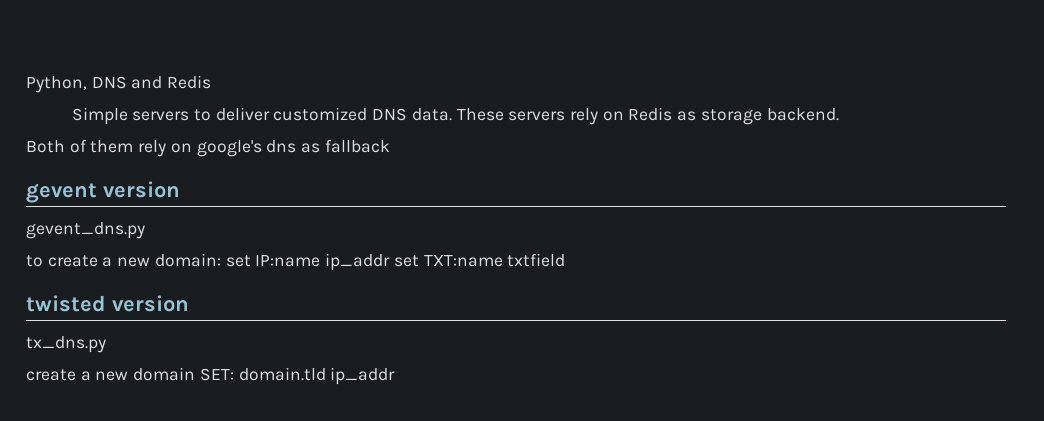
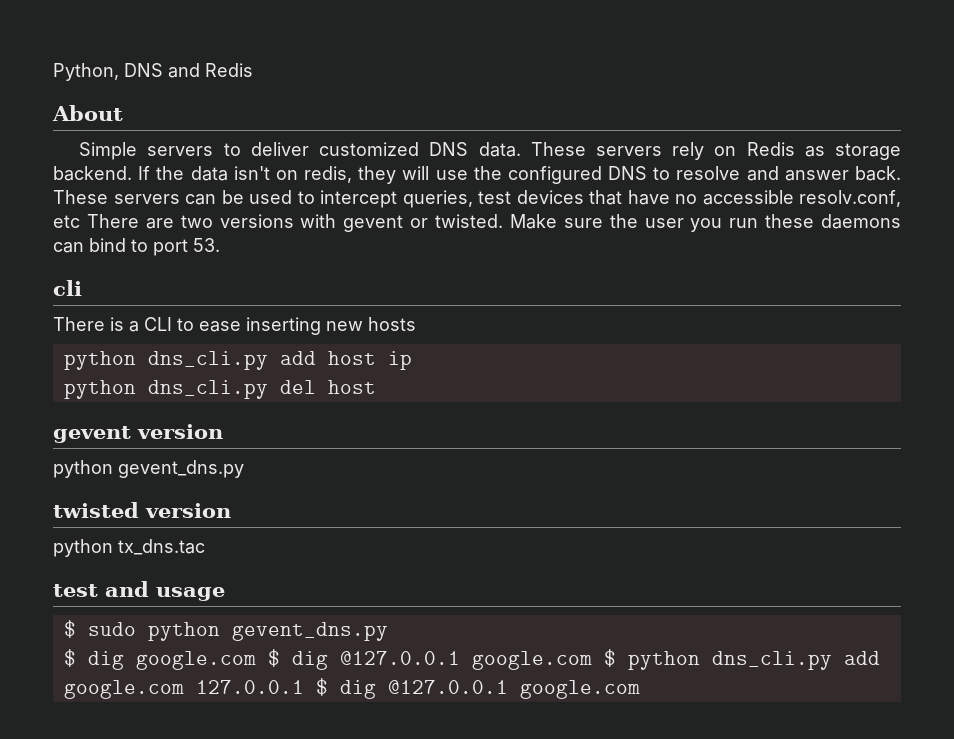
+ About
- These servers rely on Redis as storage backend.
- Both of them rely on google's dns as fallback
+ These servers rely on Redis as storage backend. If the data isn't on redis, they will use the configured DNS to resolve and answer back. These servers can be used to intercept queries, test devices that have no accessible resolv.conf, etc There are two versions with gevent or twisted. Make sure the user you run these daemons can bind to port 53.
+ cli
+ There is a CLI to ease inserting new hosts
+ python dns_cli.py add host ip
+ python dns_cli.py del host
  gevent version
- gevent_dns.py
- to create a new domain: set IP:name ip_addr set TXT:name txtfield
+ python gevent_dns.py
  twisted version
- tx_dns.py
- create a new domain SET: domain.tld ip_addr
+ python tx_dns.tac
+ test and usage
+ $ sudo python gevent_dns.py
+ $ dig google.com $ dig @127.0.0.1 google.com $ python dns_cli.py add google.com 127.0.0.1 $ dig @127.0.0.1 google.com

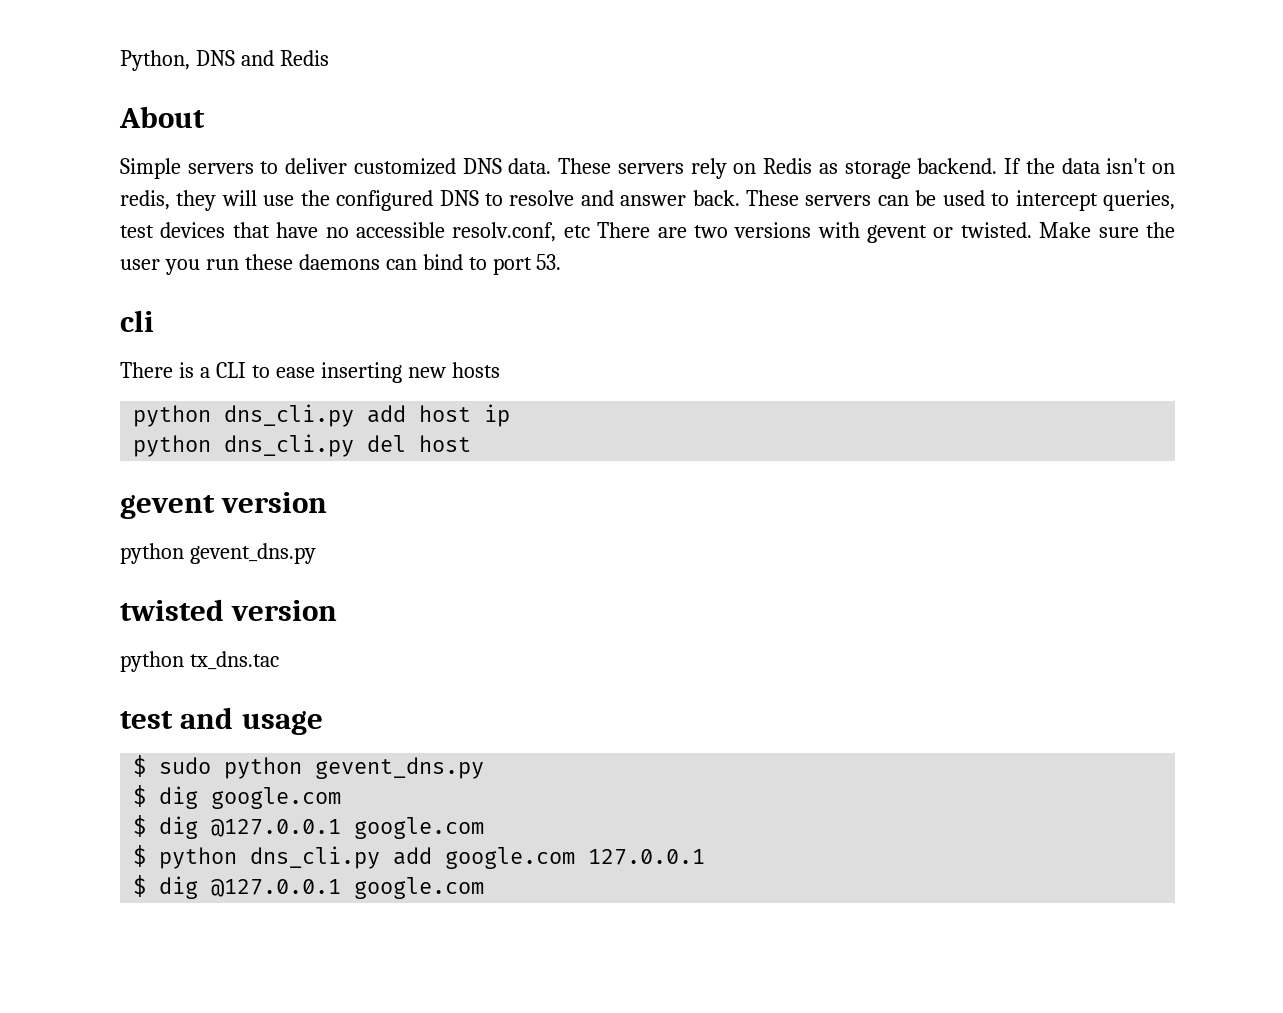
- $ dig google.com $ dig @127.0.0.1 google.com $ python dns_cli.py add google.com 127.0.0.1 $ dig @127.0.0.1 google.com
+ $ dig google.com
+ $ dig @127.0.0.1 google.com
+ $ python dns_cli.py add google.com 127.0.0.1
+ $ dig @127.0.0.1 google.com

